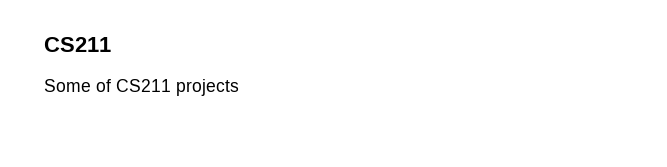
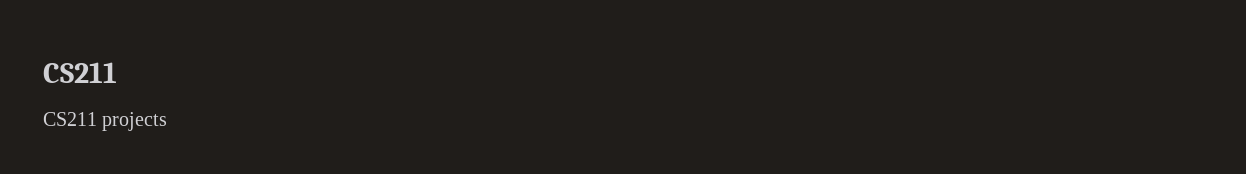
- Some of CS211 projects
+ CS211 projects

